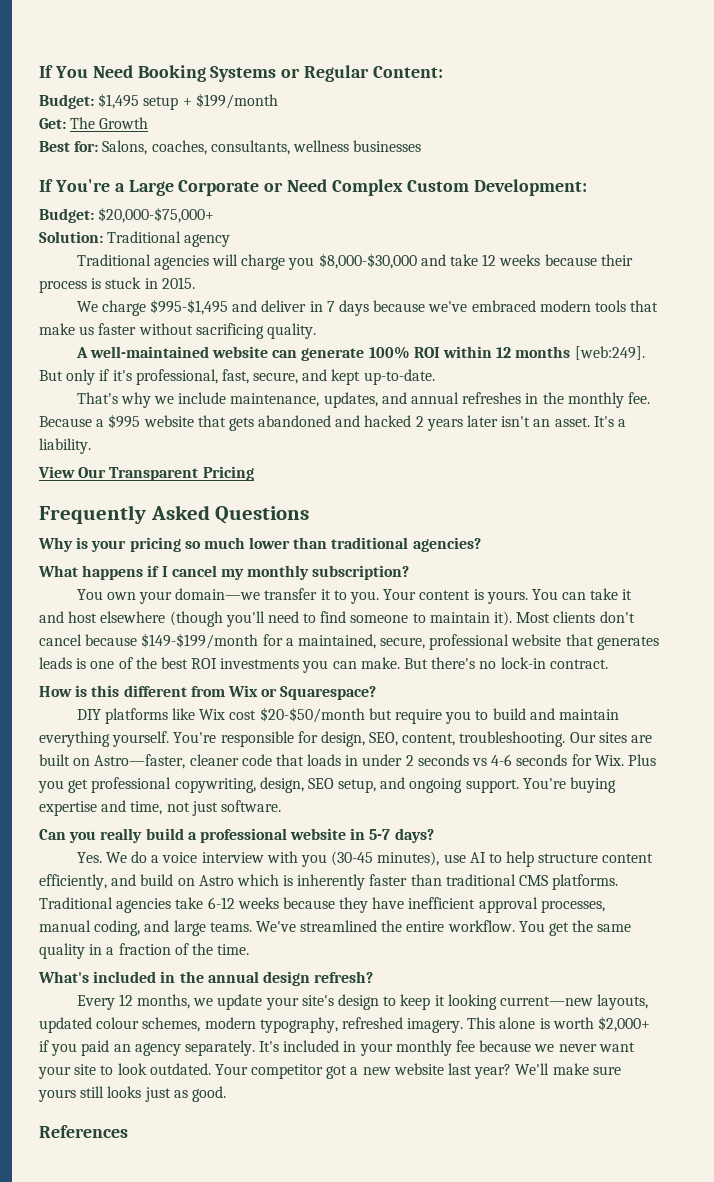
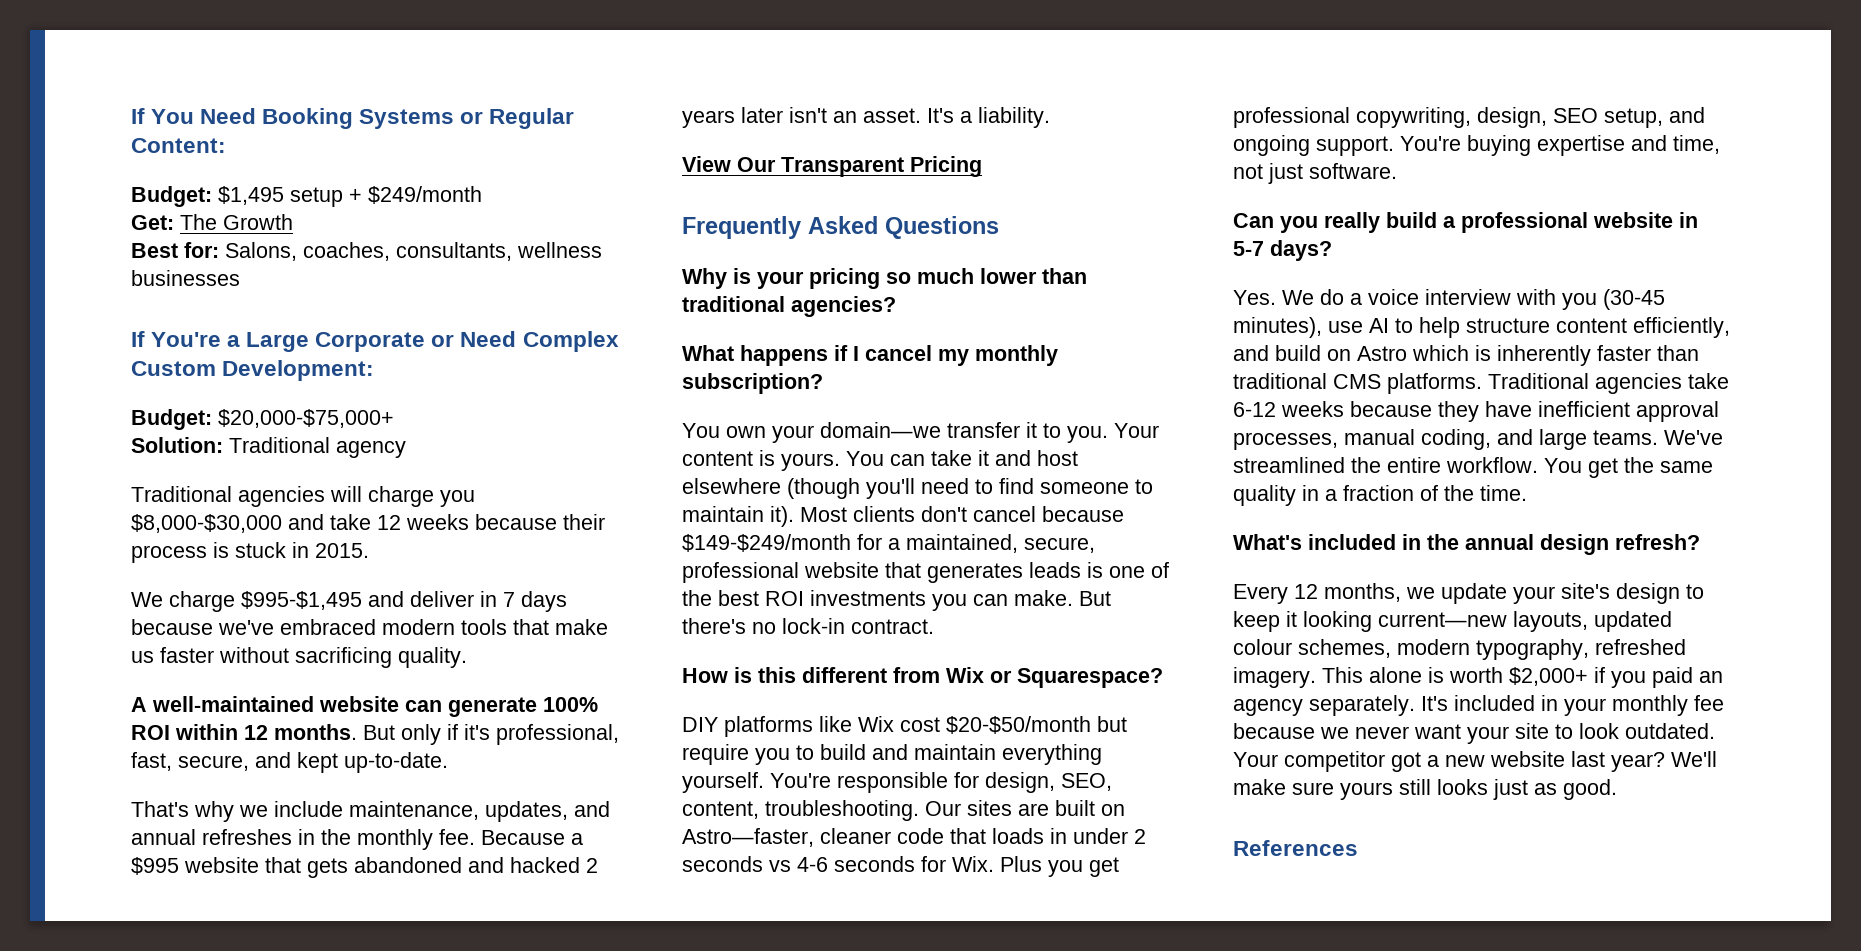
- Budget: $1,495 setup + $199/month
+ Budget: $1,495 setup + $249/month
- A well-maintained website can generate 100% ROI within 12 months [web:249].
+ A well-maintained website can generate 100% ROI within 12 months.
- Most clients don't cancel because $149-$199/month for a maintained, secure, professional website that generates leads is one of the best ROI investments you can make.
+ Most clients don't cancel because $149-$249/month for a maintained, secure, professional website that generates leads is one of the best ROI investments you can make.

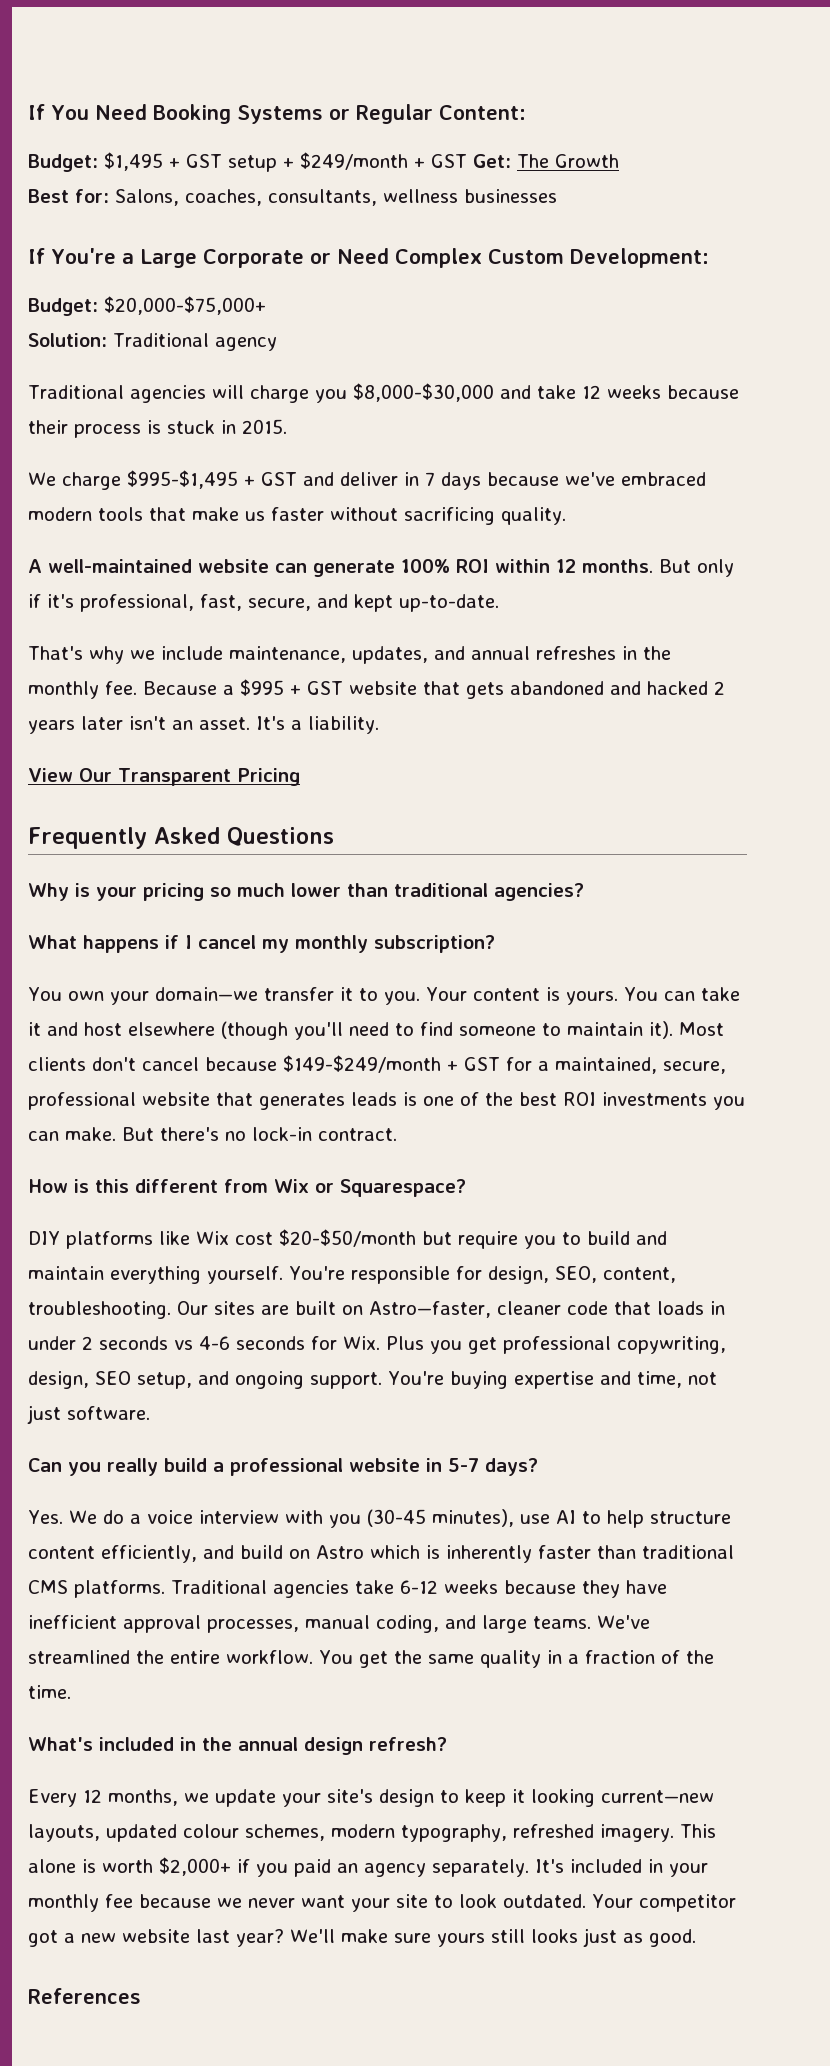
- Budget: $1,495 setup + $249/month
- Get: The Growth
+ Budget: $1,495 + GST setup + $249/month + GST Get: The Growth
- We charge $995-$1,495 and deliver in 7 days because we've embraced modern tools that make us faster without sacrificing quality.
+ We charge $995-$1,495 + GST and deliver in 7 days because we've embraced modern tools that make us faster without sacrificing quality.
- Because a $995 website that gets abandoned and hacked 2 years later isn't an asset.
+ Because a $995 + GST website that gets abandoned and hacked 2 years later isn't an asset.
- Most clients don't cancel because $149-$249/month for a maintained, secure, professional website that generates leads is one of the best ROI investments you can make.
+ Most clients don't cancel because $149-$249/month + GST for a maintained, secure, professional website that generates leads is one of the best ROI investments you can make.

